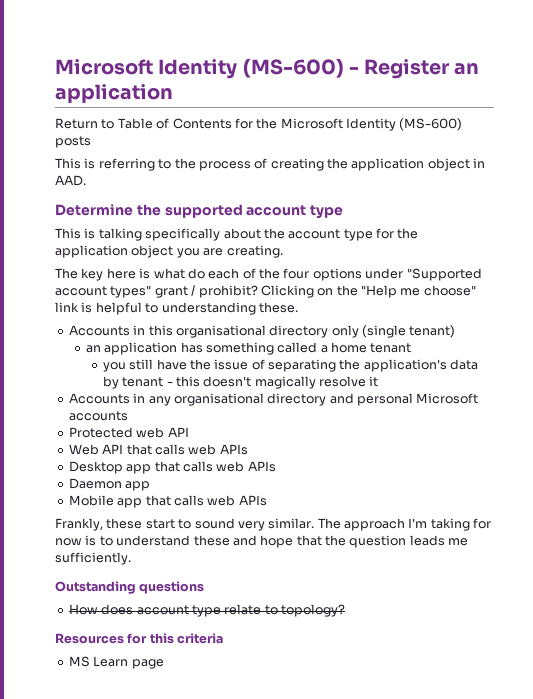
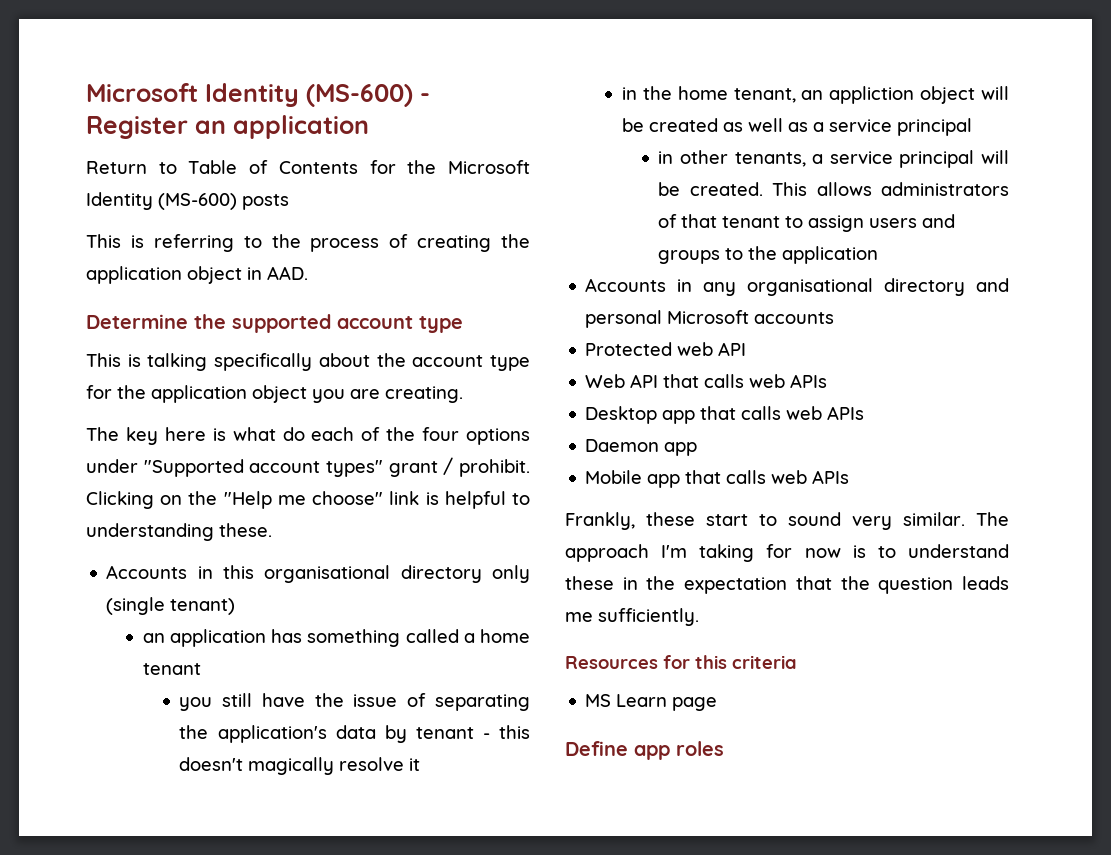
- The key here is what do each of the four options under "Supported account types" grant / prohibit?
+ The key here is what do each of the four options under "Supported account types" grant / prohibit.
+ in the home tenant, an appliction object will be created as well as a service principal
+ in other tenants, a service principal will be created. This allows administrators of that tenant to assign users and groups to the application
- The approach I'm taking for now is to understand these and hope that the question leads me sufficiently.
+ The approach I'm taking for now is to understand these in the expectation that the question leads me sufficiently.
- Outstanding questions
- How does account type relate to topology?
+ Define app roles

